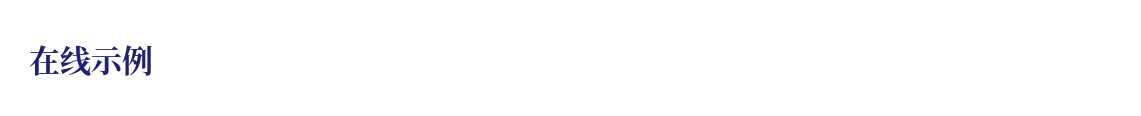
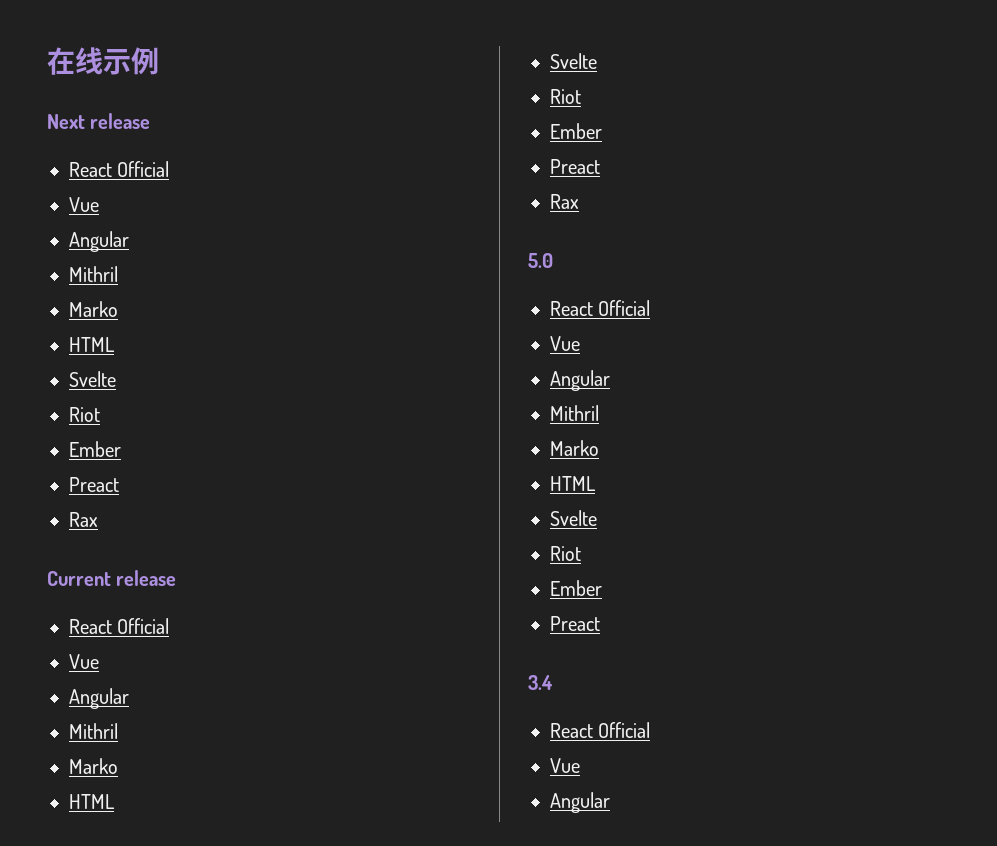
+ Next release
+ React Official
+ Vue
+ Angular
+ Mithril
+ Marko
+ HTML
+ Svelte
+ Riot
+ Ember
+ Preact
+ Rax
+ Current release
+ React Official
+ Vue
+ Angular
+ Mithril
+ Marko
+ HTML
+ Svelte
+ Riot
+ Ember
+ Preact
+ Rax
+ 5.0
+ React Official
+ Vue
+ Angular
+ Mithril
+ Marko
+ HTML
+ Svelte
+ Riot
+ Ember
+ Preact
+ 3.4
+ React Official
+ Vue
+ Angular

